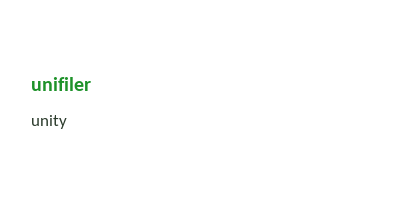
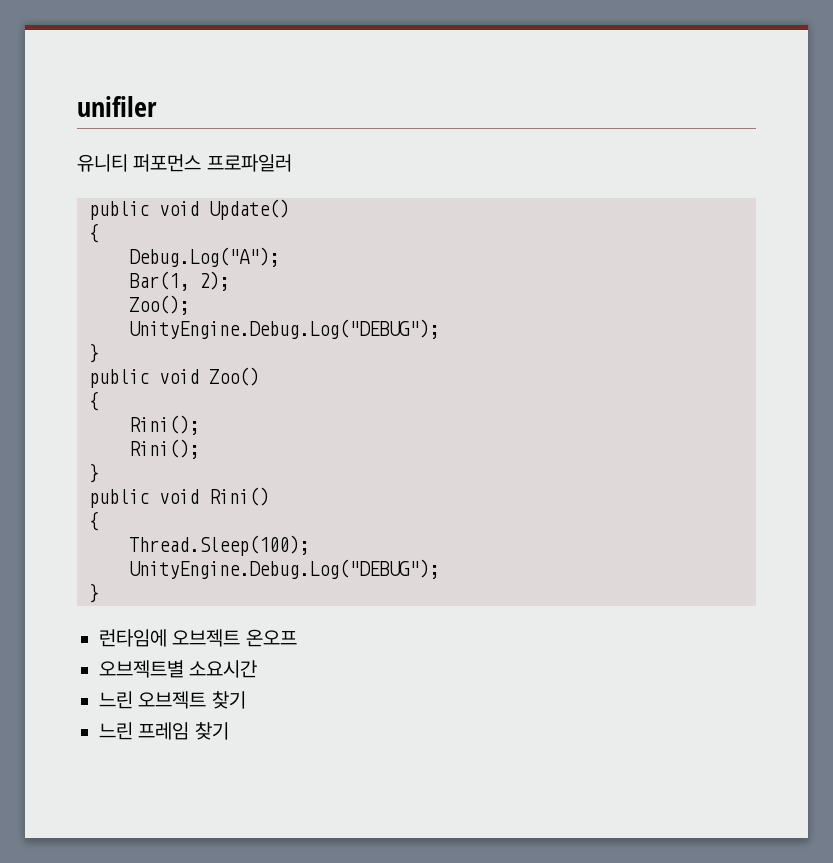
- unity
+ 유니티 퍼포먼스 프로파일러
+ public void Update()
+ {
+ Debug.Log("A");
+ Bar(1, 2);
+ Zoo();
+ UnityEngine.Debug.Log("DEBUG");
+ }
+ public void Zoo()
+ {
+ Rini();
+ Rini();
+ }
+ public void Rini()
+ {
+ Thread.Sleep(100);
+ UnityEngine.Debug.Log("DEBUG");
+ }
+ 런타임에 오브젝트 온오프
+ 오브젝트별 소요시간
+ 느린 오브젝트 찾기
+ 느린 프레임 찾기

